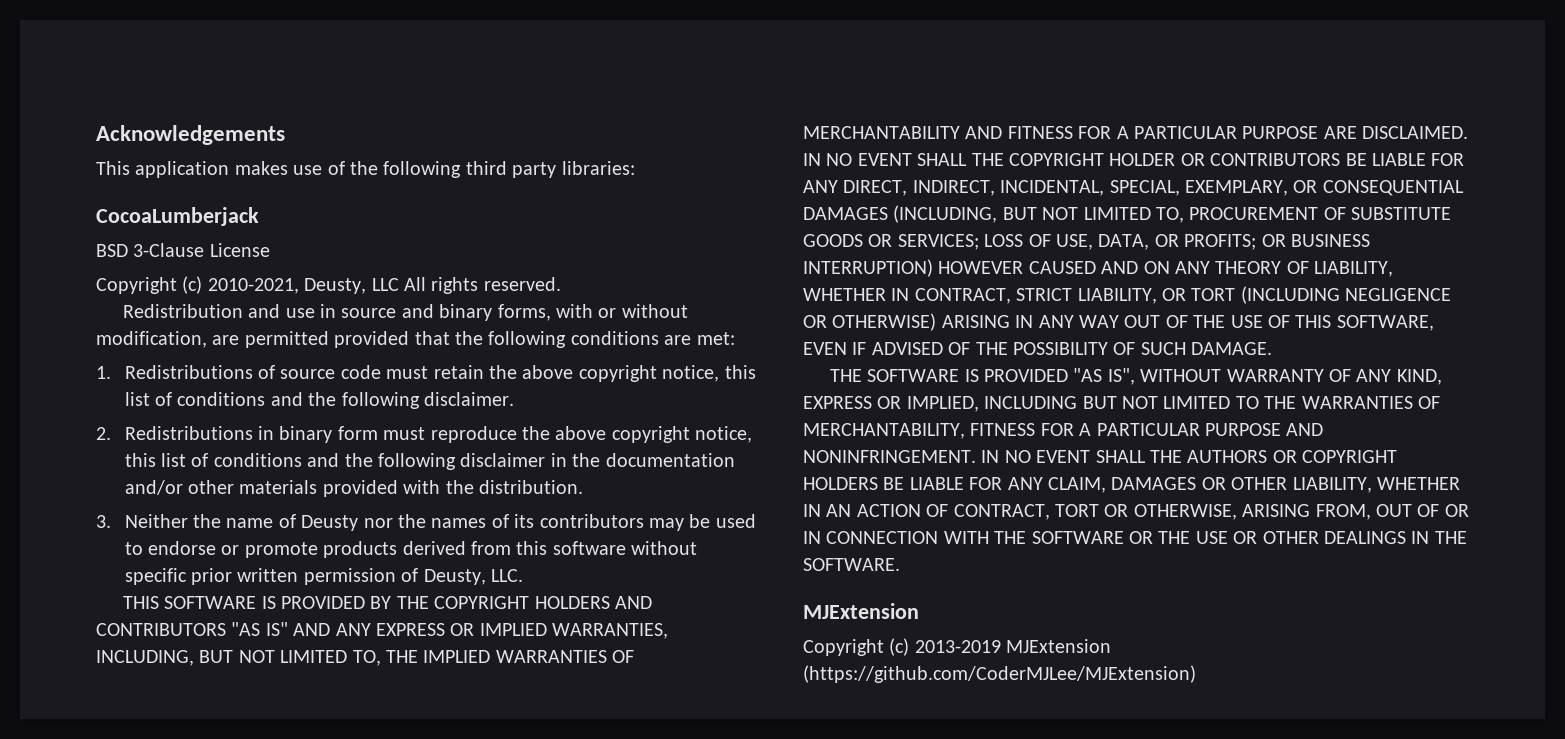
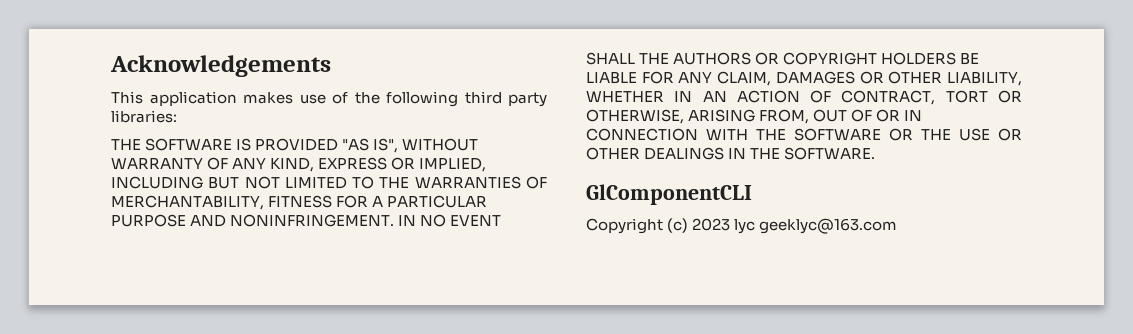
- CocoaLumberjack
- BSD 3-Clause License
- Copyright (c) 2010-2021, Deusty, LLC All rights reserved.
- Redistribution and use in source and binary forms, with or without modification, are permitted provided that the following conditions are met:
- 1. Redistributions of source code must retain the above copyright notice, this list of conditions and the following disclaimer.
- 2. Redistributions in binary form must reproduce the above copyright notice, this list of conditions and the following disclaimer in the documentation and/or other materials provided with the distribution.
- 3. Neither the name of Deusty nor the names of its contributors may be used to endorse or promote products derived from this software without specific prior written permission of Deusty, LLC.
- THIS SOFTWARE IS PROVIDED BY THE COPYRIGHT HOLDERS AND CONTRIBUTORS "AS IS" AND ANY EXPRESS OR IMPLIED WARRANTIES, INCLUDING, BUT NOT LIMITED TO, THE IMPLIED WARRANTIES OF MERCHANTABILITY AND FITNESS FOR A PARTICULAR PURPOSE ARE DISCLAIMED. IN NO EVENT SHALL THE COPYRIGHT HOLDER OR CONTRIBUTORS BE LIABLE FOR ANY DIRECT, INDIRECT, INCIDENTAL, SPECIAL, EXEMPLARY, OR CONSEQUENTIAL DAMAGES (INCLUDING, BUT NOT LIMITED TO, PROCUREMENT OF SUBSTITUTE GOODS OR SERVICES; LOSS OF USE, DATA, OR PROFITS; OR BUSINESS INTERRUPTION) HOWEVER CAUSED AND ON ANY THEORY OF LIABILITY, WHETHER IN CONTRACT, STRICT LIABILITY, OR TORT (INCLUDING NEGLIGENCE OR OTHERWISE) ARISING IN ANY WAY OUT OF THE USE OF THIS SOFTWARE, EVEN IF ADVISED OF THE POSSIBILITY OF SUCH DAMAGE.
  IN NO EVENT SHALL THE AUTHORS OR COPYRIGHT HOLDERS BE LIABLE FOR ANY CLAIM, DAMAGES OR OTHER LIABILITY, WHETHER IN AN ACTION OF CONTRACT, TORT OR OTHERWISE, ARISING FROM, OUT OF OR IN CONNECTION WITH THE SOFTWARE OR THE USE OR OTHER DEALINGS IN THE SOFTWARE.
- MJExtension
- Copyright (c) 2013-2019 MJExtension (https://github.com/CoderMJLee/MJExtension)
+ GlComponentCLI
+ Copyright (c) 2023 lyc geeklyc@163.com

